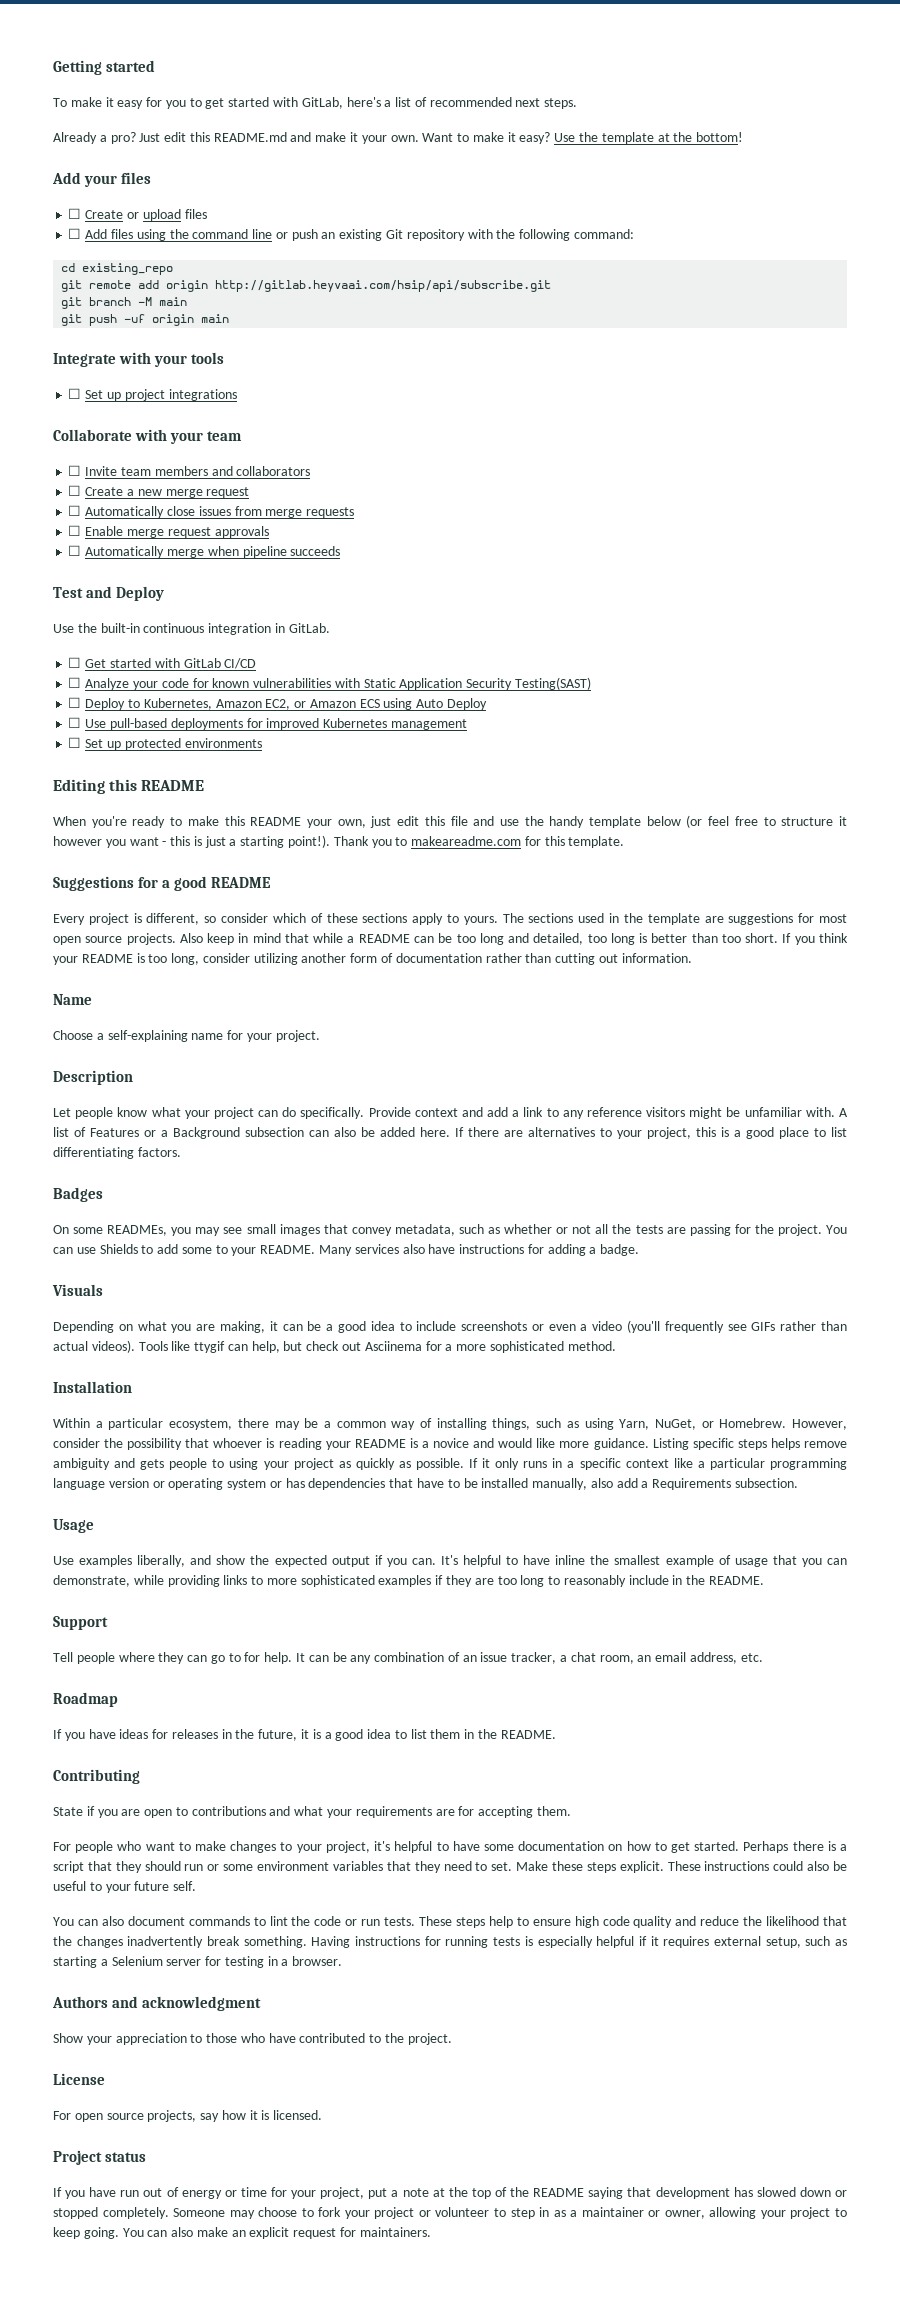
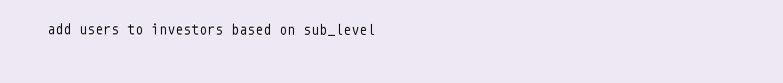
- Getting started
- To make it easy for you to get started with GitLab, here's a list of recommended next steps.
- Already a pro? Just edit this README.md and make it your own. Want to make it easy? Use the template at the bottom!
- Add your files
- ☐ Create or upload files
- ☐ Add files using the command line or push an existing Git repository with the following command:
- cd existing_repo
- git remote add origin http://gitlab.heyvaai.com/hsip/api/subscribe.git
- git branch -M main
- git push -uf origin main
- Integrate with your tools
- ☐ Set up project integrations
- Collaborate with your team
- ☐ Invite team members and collaborators
- ☐ Create a new merge request
- ☐ Automatically close issues from merge requests
- ☐ Enable merge request approvals
- ☐ Automatically merge when pipeline succeeds
- Test and Deploy
- Use the built-in continuous integration in GitLab.
- ☐ Get started with GitLab CI/CD
- ☐ Analyze your code for known vulnerabilities with Static Application Security Testing(SAST)
- ☐ Deploy to Kubernetes, Amazon EC2, or Amazon ECS using Auto Deploy
- ☐ Use pull-based deployments for improved Kubernetes management
- ☐ Set up protected environments
- Editing this README
- When you're ready to make this README your own, just edit this file and use the handy template below (or feel free to structure it however you want - this is just a starting point!). Thank you to makeareadme.com for this template.
- Suggestions for a good README
- Every project is different, so consider which of these sections apply to yours. The sections used in the template are suggestions for most open source projects. Also keep in mind that while a README can be too long and detailed, too long is better than too short. If you think your README is too long, consider utilizing another form of documentation rather than cutting out information.
- Name
- Choose a self-explaining name for your project.
- Description
- Let people know what your project can do specifically. Provide context and add a link to any reference visitors might be unfamiliar with. A list of Features or a Background subsection can also be added here. If there are alternatives to your project, this is a good place to list differentiating factors.
- Badges
- On some READMEs, you may see small images that convey metadata, such as whether or not all the tests are passing for the project. You can use Shields to add some to your README. Many services also have instructions for adding a badge.
- Visuals
- Depending on what you are making, it can be a good idea to include screenshots or even a video (you'll frequently see GIFs rather than actual videos). Tools like ttygif can help, but check out Asciinema for a more sophisticated method.
- Installation
- Within a particular ecosystem, there may be a common way of installing things, such as using Yarn, NuGet, or Homebrew. However, consider the possibility that whoever is reading your README is a novice and would like more guidance. Listing specific steps helps remove ambiguity and gets people to using your project as quickly as possible. If it only runs in a specific context like a particular programming language version or operating system or has dependencies that have to be installed manually, also add a Requirements subsection.
- Usage
- Use examples liberally, and show the expected output if you can. It's helpful to have inline the smallest example of usage that you can demonstrate, while providing links to more sophisticated examples if they are too long to reasonably include in the README.
- Support
- Tell people where they can go to for help. It can be any combination of an issue tracker, a chat room, an email address, etc.
- Roadmap
- If you have ideas for releases in the future, it is a good idea to list them in the README.
- Contributing
- State if you are open to contributions and what your requirements are for accepting them.
- For people who want to make changes to your project, it's helpful to have some documentation on how to get started. Perhaps there is a script that they should run or some environment variables that they need to set. Make these steps explicit. These instructions could also be useful to your future self.
- You can also document commands to lint the code or run tests. These steps help to ensure high code quality and reduce the likelihood that the changes inadvertently break something. Having instructions for running tests is especially helpful if it requires external setup, such as starting a Selenium server for testing in a browser.
- Authors and acknowledgment
- Show your appreciation to those who have contributed to the project.
- License
- For open source projects, say how it is licensed.
- Project status
- If you have run out of energy or time for your project, put a note at the top of the README saying that development has slowed down or stopped completely. Someone may choose to fork your project or volunteer to step in as a maintainer or owner, allowing your project to keep going. You can also make an explicit request for maintainers.
+ add users to investors based on sub_level

